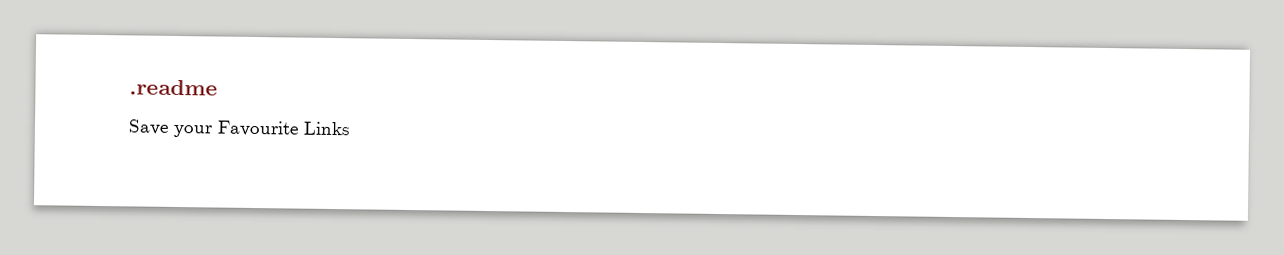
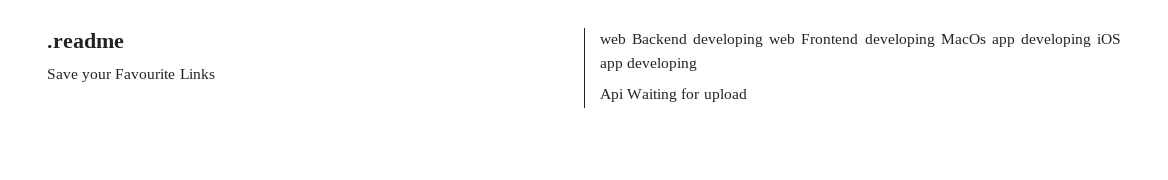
+ web Backend developing web Frontend developing MacOs app developing iOS app developing
+ Api Waiting for upload

